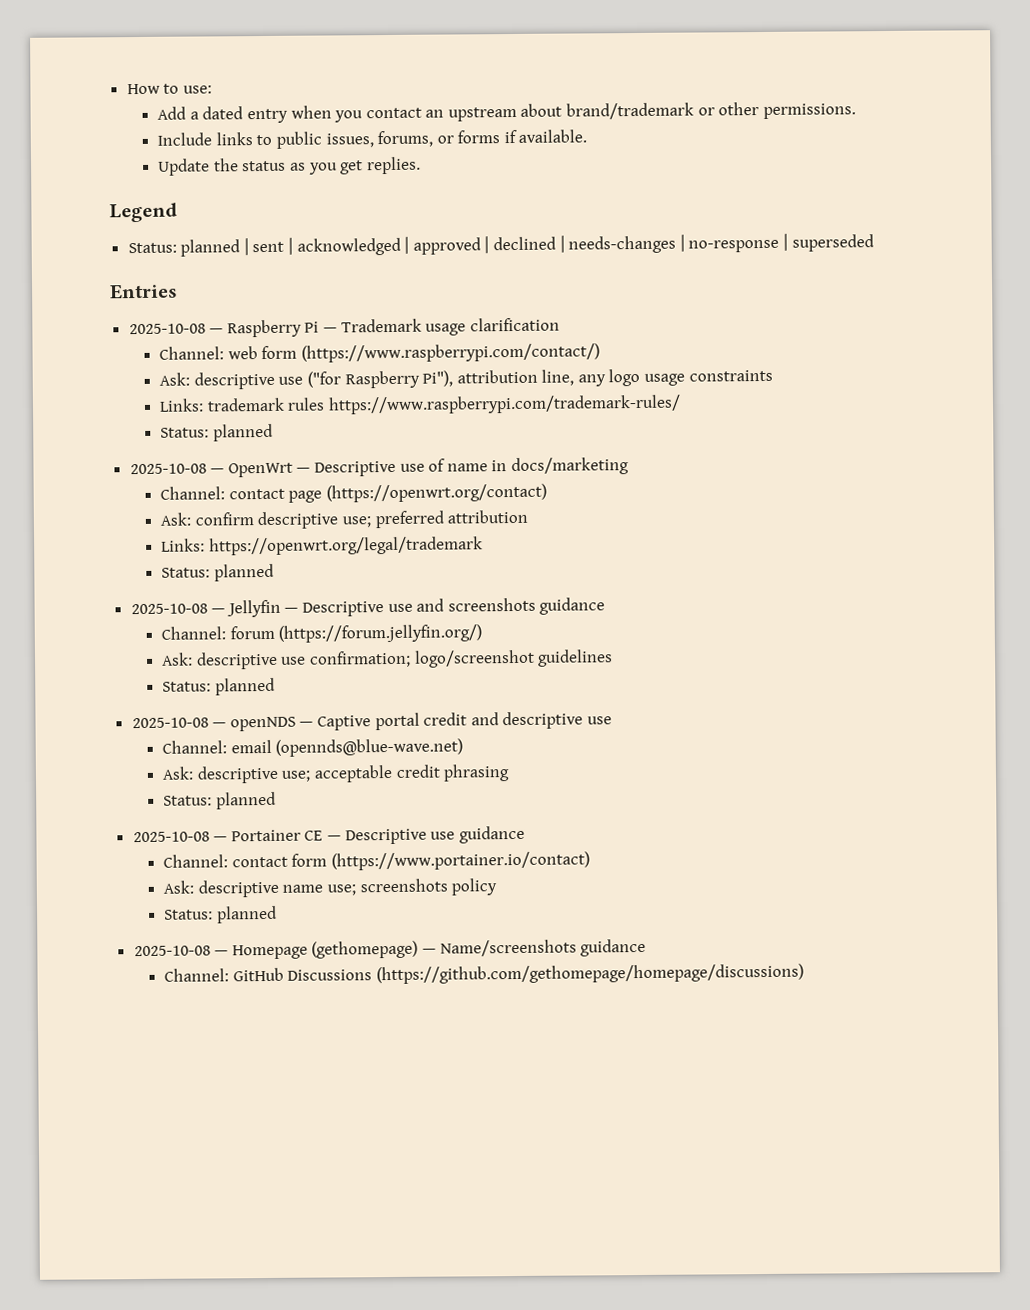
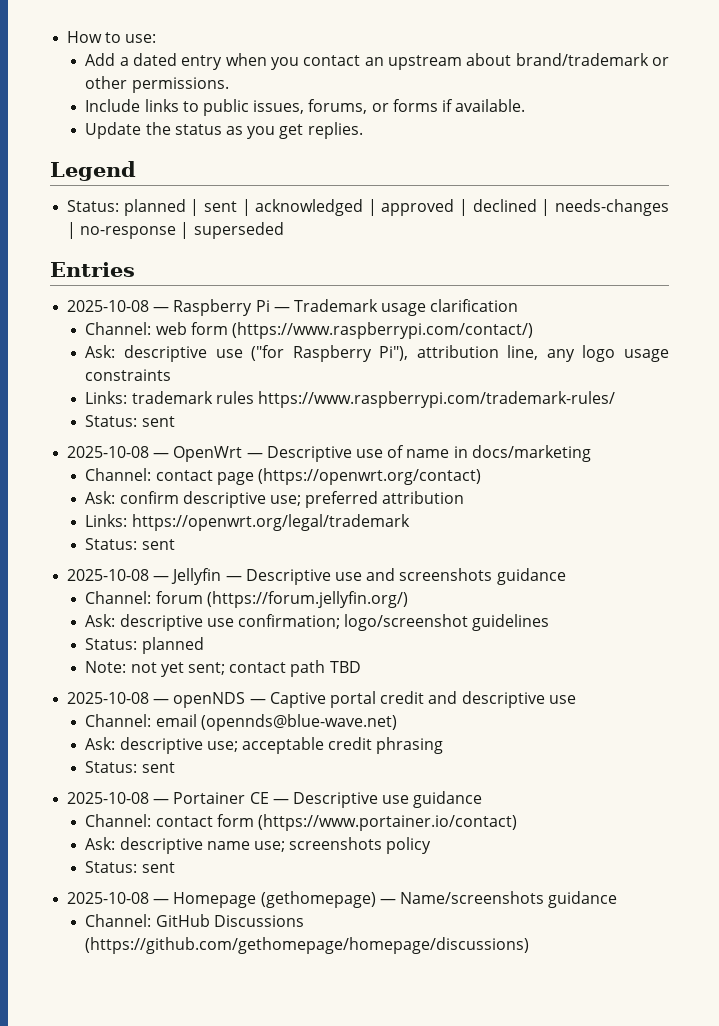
  Links: trademark rules https://www.raspberrypi.com/trademark-rules/
- Status: planned
+ Status: sent
  Links: https://openwrt.org/legal/trademark
- Status: planned
+ Status: sent
+ Note: not yet sent; contact path TBD
  Ask: descriptive use; acceptable credit phrasing
- Status: planned
+ Status: sent
  Ask: descriptive name use; screenshots policy
- Status: planned
+ Status: sent

